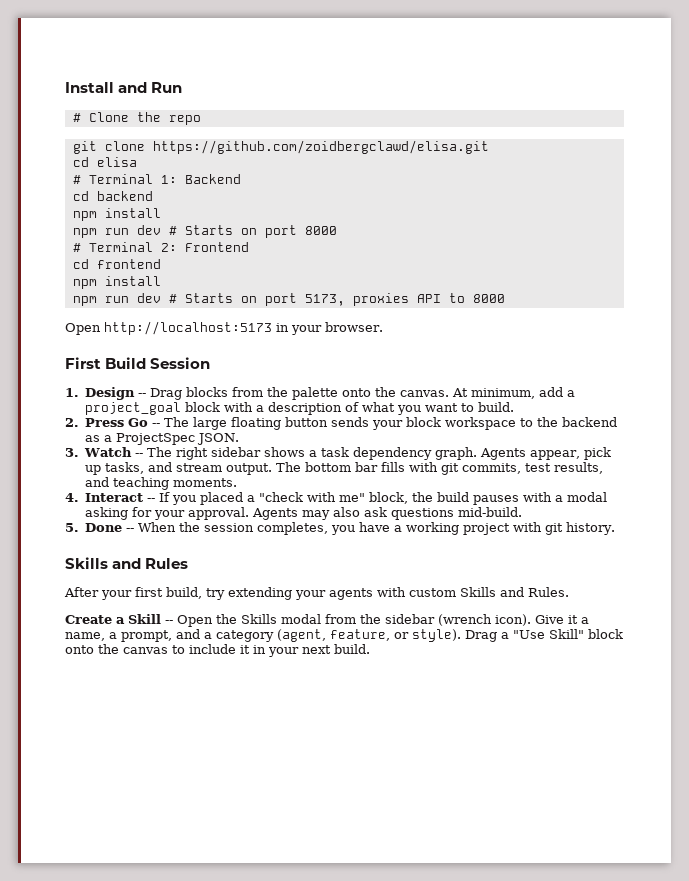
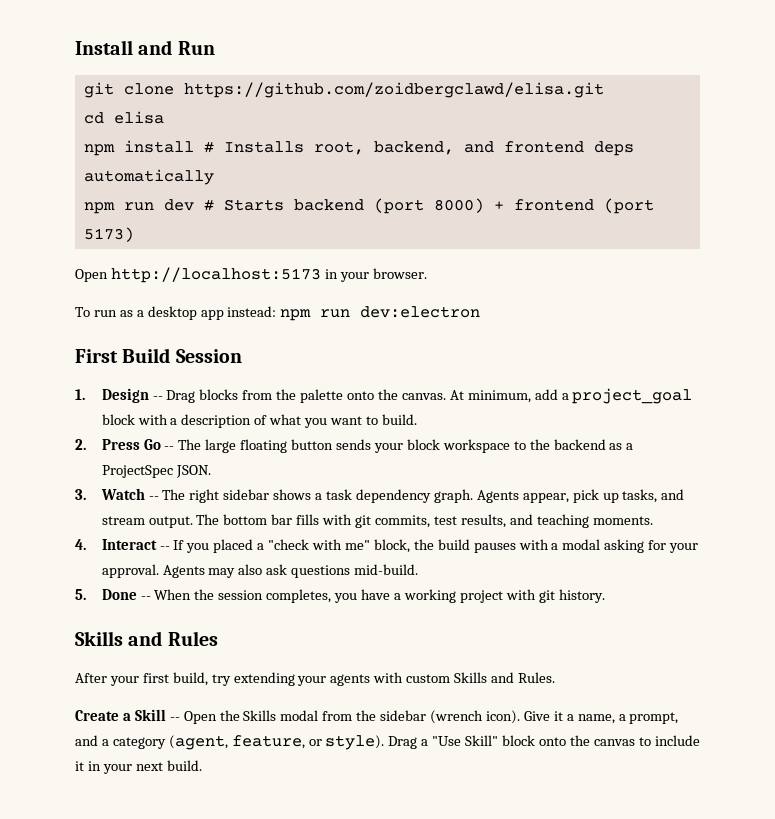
- # Clone the repo
- # Terminal 1: Backend
- cd backend
- npm install
- npm run dev # Starts on port 8000
- # Terminal 2: Frontend
- cd frontend
- npm install
- npm run dev # Starts on port 5173, proxies API to 8000
+ npm install # Installs root, backend, and frontend deps automatically
+ npm run dev # Starts backend (port 8000) + frontend (port 5173)
+ To run as a desktop app instead: npm run dev:electron

